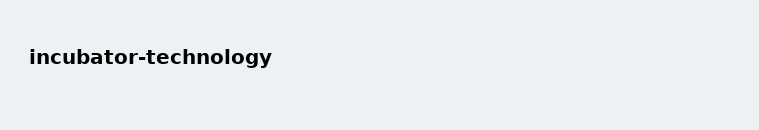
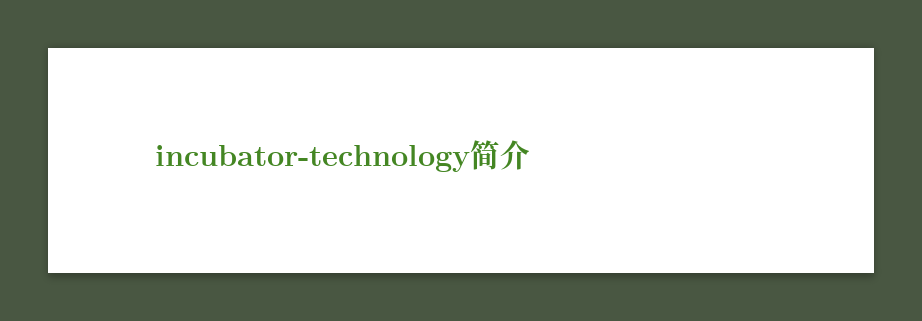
- incubator-technology
+ incubator-technology简介

